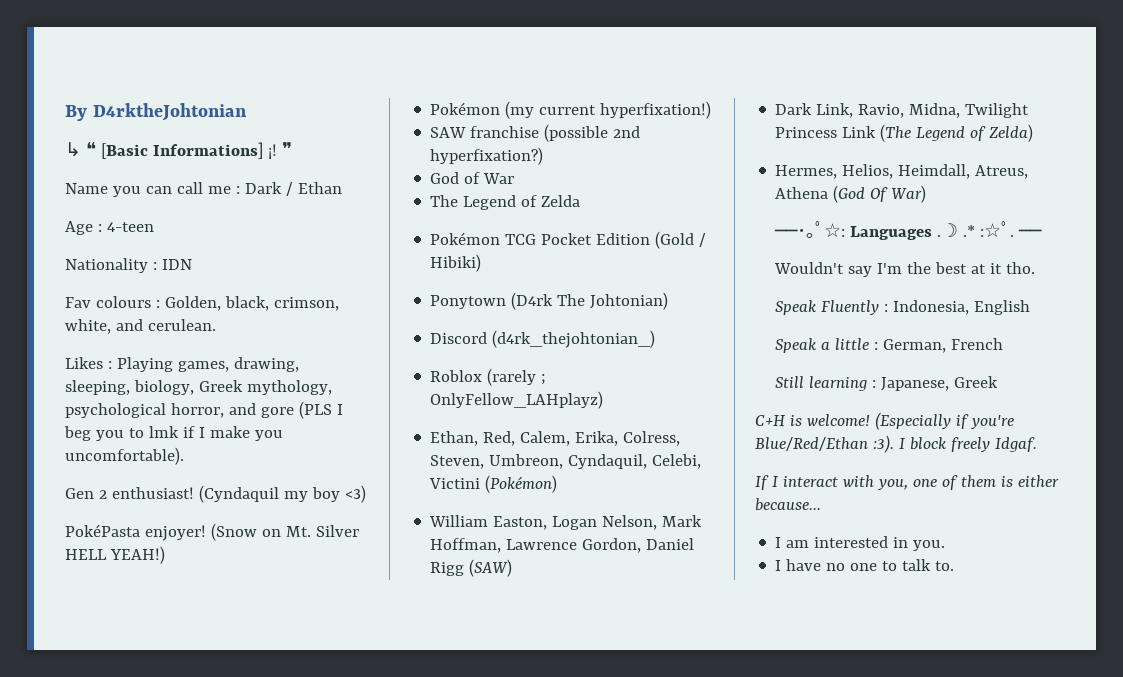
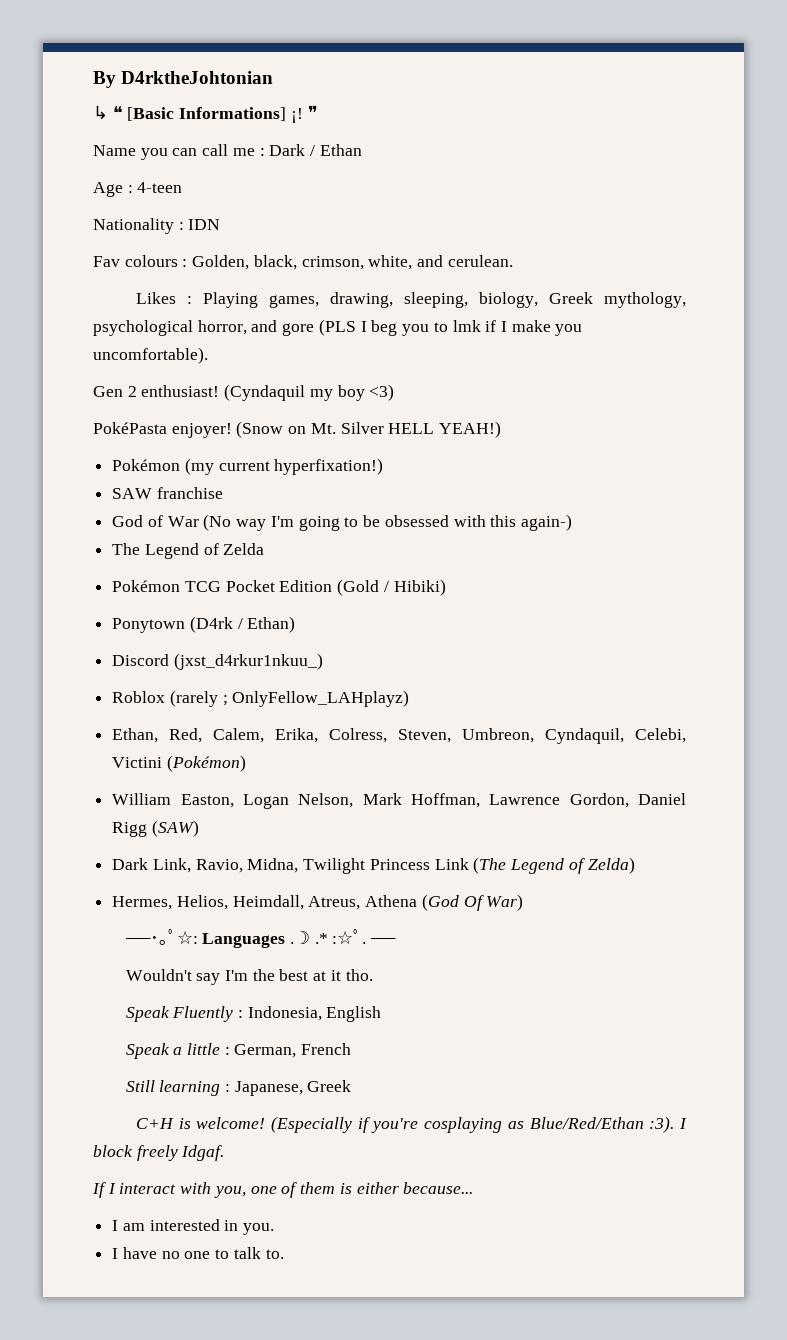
- SAW franchise (possible 2nd hyperfixation?)
+ SAW franchise
- God of War
+ God of War (No way I'm going to be obsessed with this again-)
- Ponytown (D4rk The Johtonian)
+ Ponytown (D4rk / Ethan)
- Discord (d4rk_thejohtonian_)
+ Discord (jxst_d4rkur1nkuu_)
- (Especially if you're Blue/Red/Ethan :3).
+ (Especially if you're cosplaying as Blue/Red/Ethan :3).

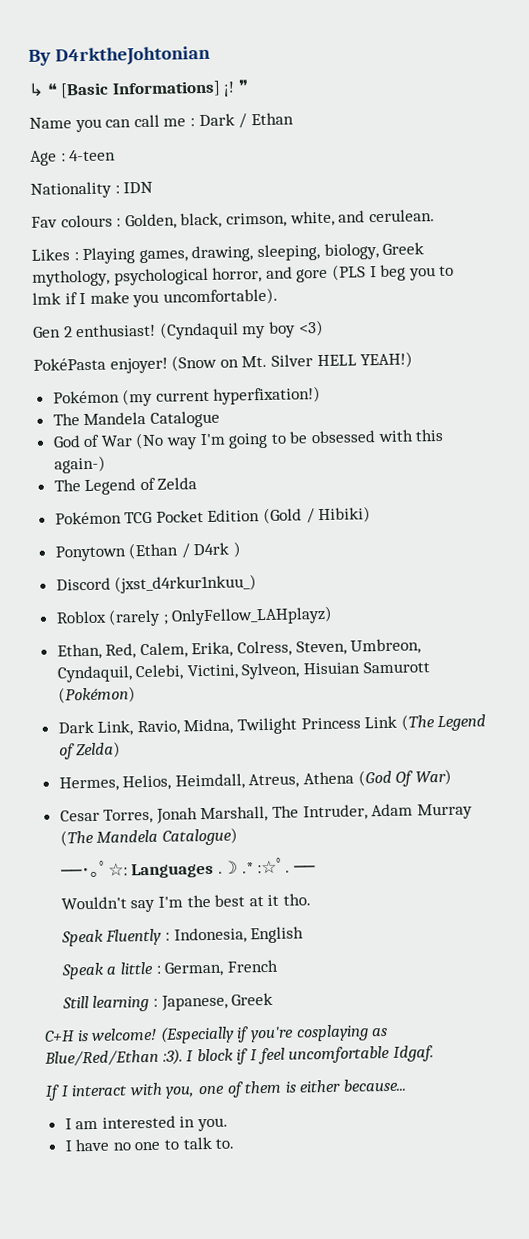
- SAW franchise
+ The Mandela Catalogue
- Ponytown (D4rk / Ethan)
+ Ponytown (Ethan / D4rk )
- Ethan, Red, Calem, Erika, Colress, Steven, Umbreon, Cyndaquil, Celebi, Victini (Pokémon)
- William Easton, Logan Nelson, Mark Hoffman, Lawrence Gordon, Daniel Rigg (SAW)
+ Ethan, Red, Calem, Erika, Colress, Steven, Umbreon, Cyndaquil, Celebi, Victini, Sylveon, Hisuian Samurott (Pokémon)
+ Cesar Torres, Jonah Marshall, The Intruder, Adam Murray (The Mandela Catalogue)
- I block freely Idgaf.
+ I block if I feel uncomfortable Idgaf.

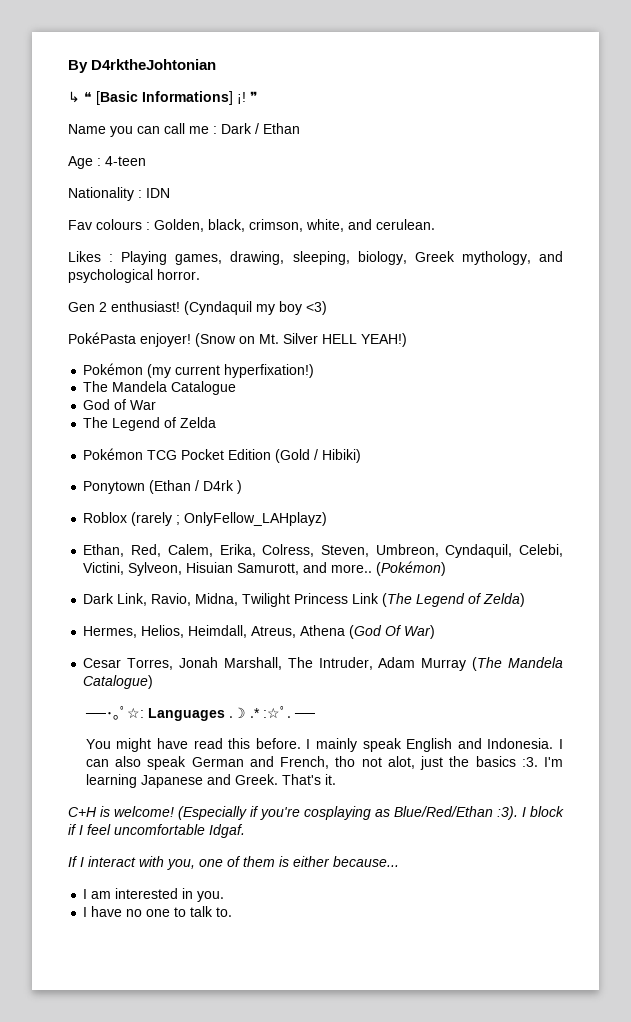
- Likes : Playing games, drawing, sleeping, biology, Greek mythology, psychological horror, and gore (PLS I beg you to lmk if I make you uncomfortable).
+ Likes : Playing games, drawing, sleeping, biology, Greek mythology, and psychological horror.
- God of War (No way I'm going to be obsessed with this again-)
+ God of War
- Discord (jxst_d4rkur1nkuu_)
- Ethan, Red, Calem, Erika, Colress, Steven, Umbreon, Cyndaquil, Celebi, Victini, Sylveon, Hisuian Samurott (Pokémon)
+ Ethan, Red, Calem, Erika, Colress, Steven, Umbreon, Cyndaquil, Celebi, Victini, Sylveon, Hisuian Samurott, and more.. (Pokémon)
- Wouldn't say I'm the best at it tho.
- Speak Fluently : Indonesia, English
- Speak a little : German, French
- Still learning : Japanese, Greek
+ You might have read this before. I mainly speak English and Indonesia. I can also speak German and French, tho not alot, just the basics :3. I'm learning Japanese and Greek. That's it.

